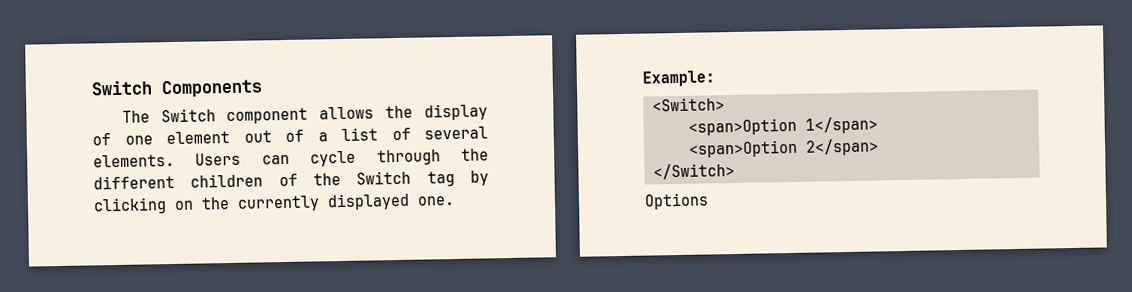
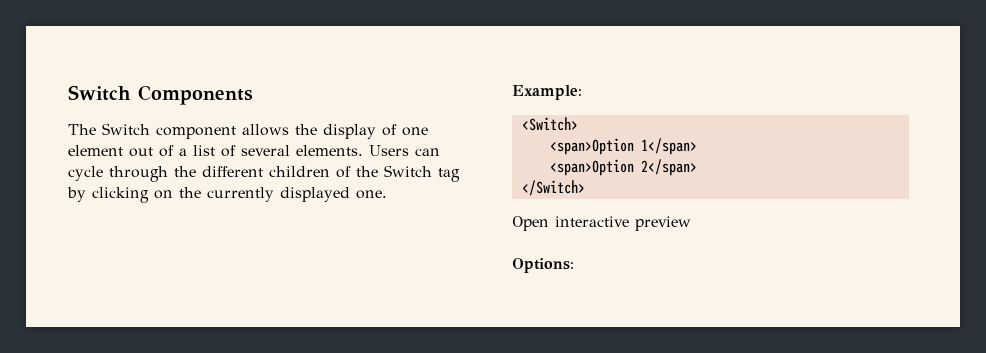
- Options
+ Open interactive preview
+ Options:

